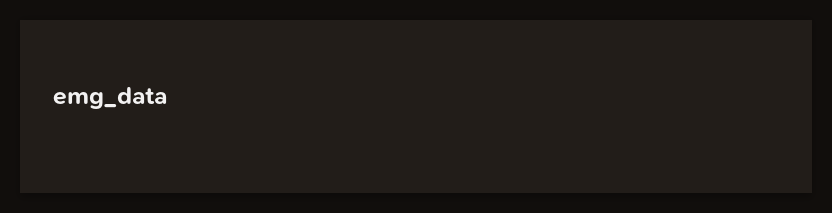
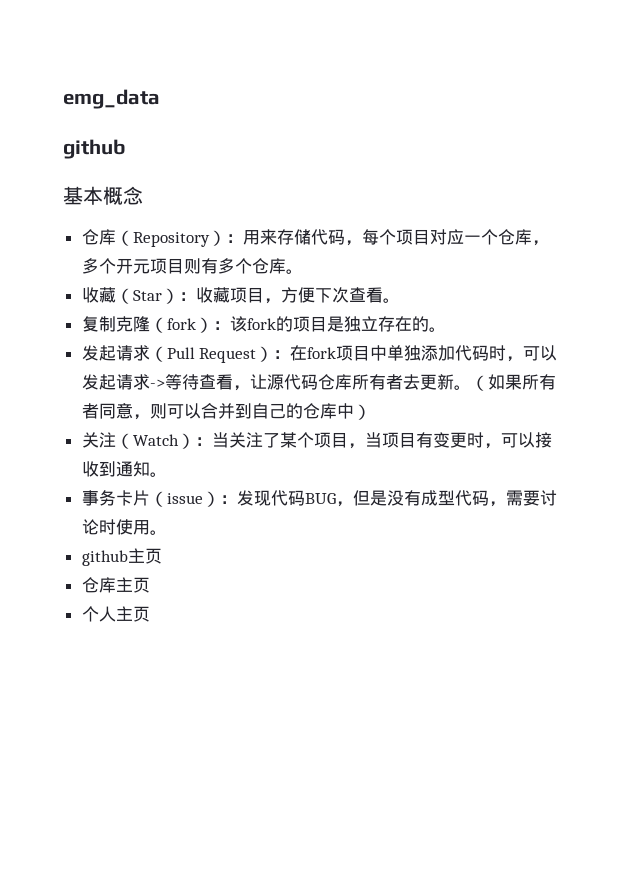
  emg_data
+ github
+ 基本概念
+ 仓库（Repository）：用来存储代码，每个项目对应一个仓库，多个开元项目则有多个仓库。
+ 收藏（Star）：收藏项目，方便下次查看。
+ 复制克隆（fork）：该fork的项目是独立存在的。
+ 发起请求（Pull Request）：在fork项目中单独添加代码时，可以发起请求->等待查看，让源代码仓库所有者去更新。（如果所有者同意，则可以合并到自己的仓库中）
+ 关注（Watch）：当关注了某个项目，当项目有变更时，可以接收到通知。
+ 事务卡片（issue）：发现代码BUG，但是没有成型代码，需要讨论时使用。
+ github主页
+ 仓库主页
+ 个人主页

